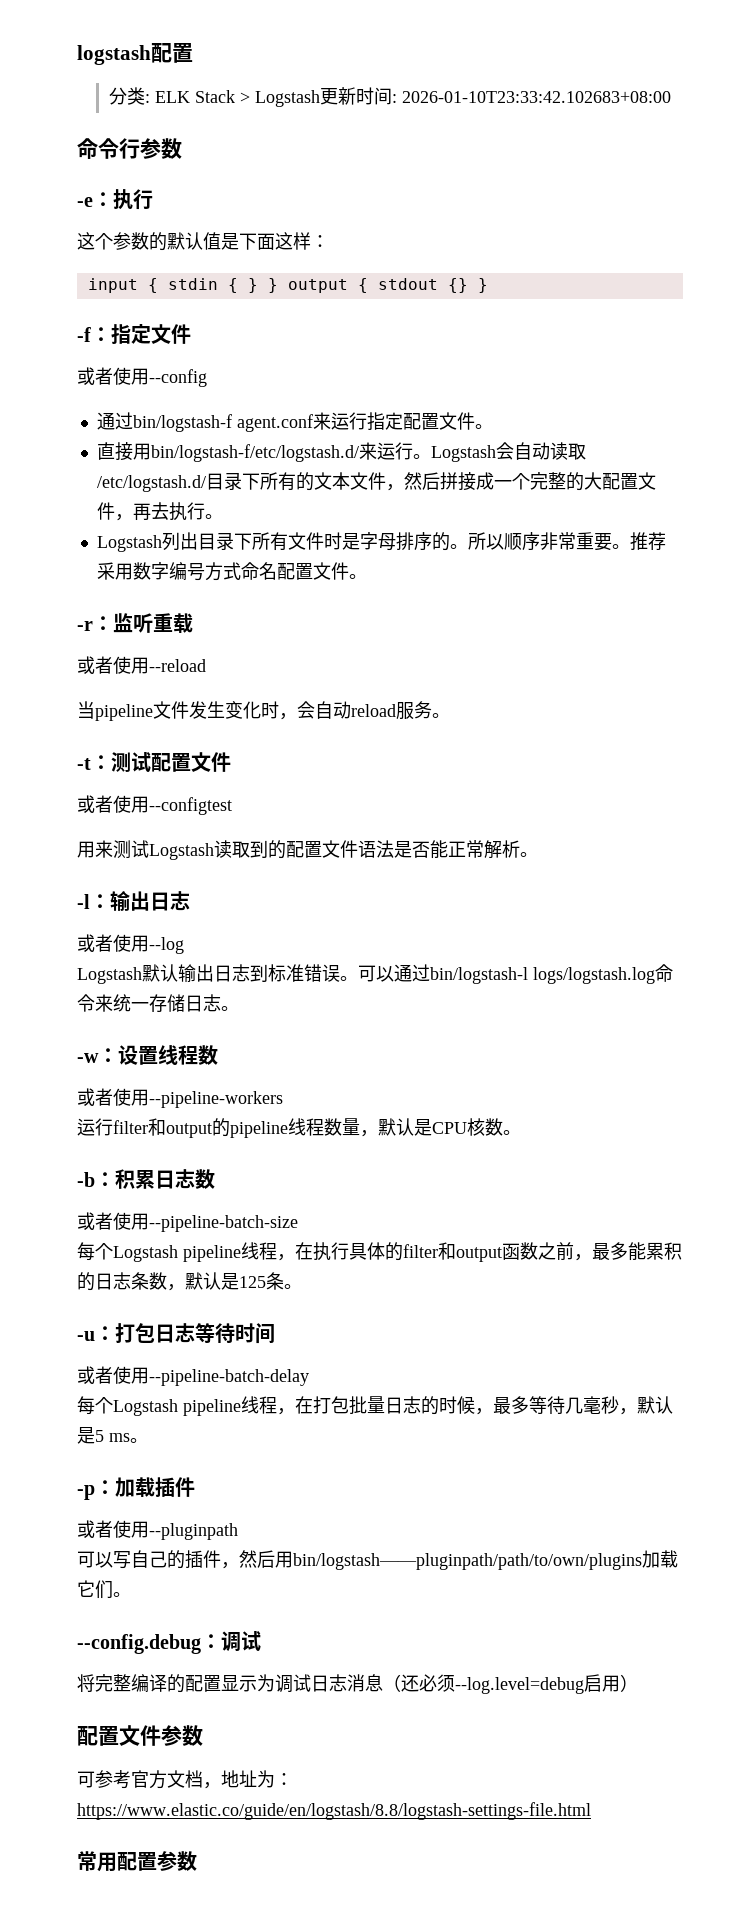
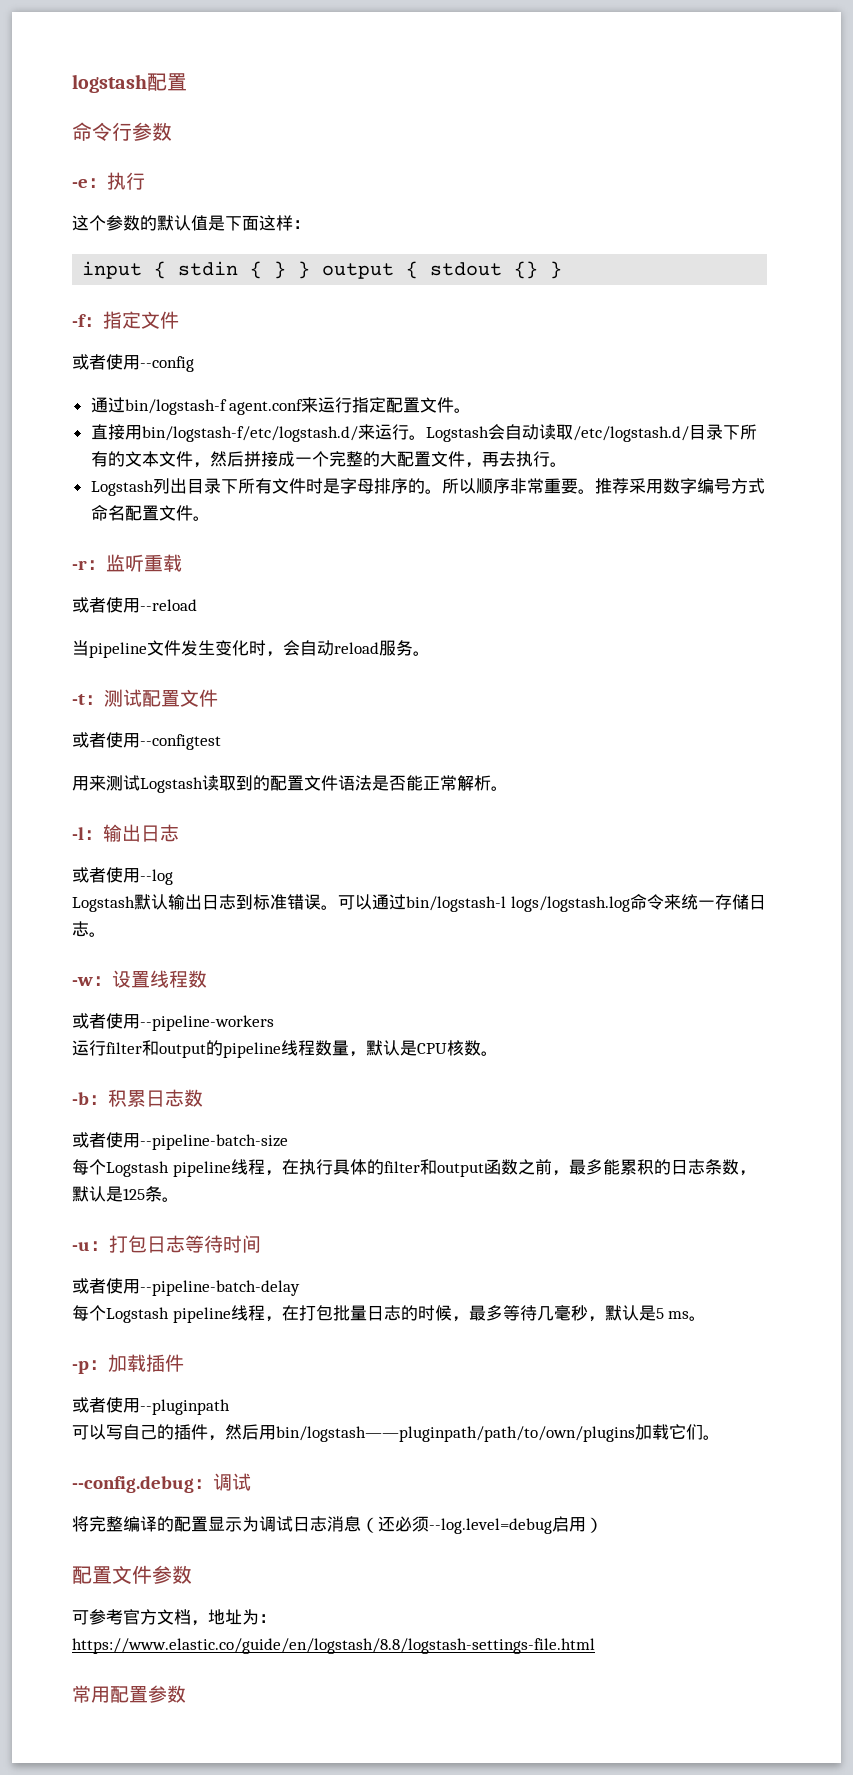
- 分类: ELK Stack > Logstash更新时间: 2026-01-10T23:33:42.102683+08:00

